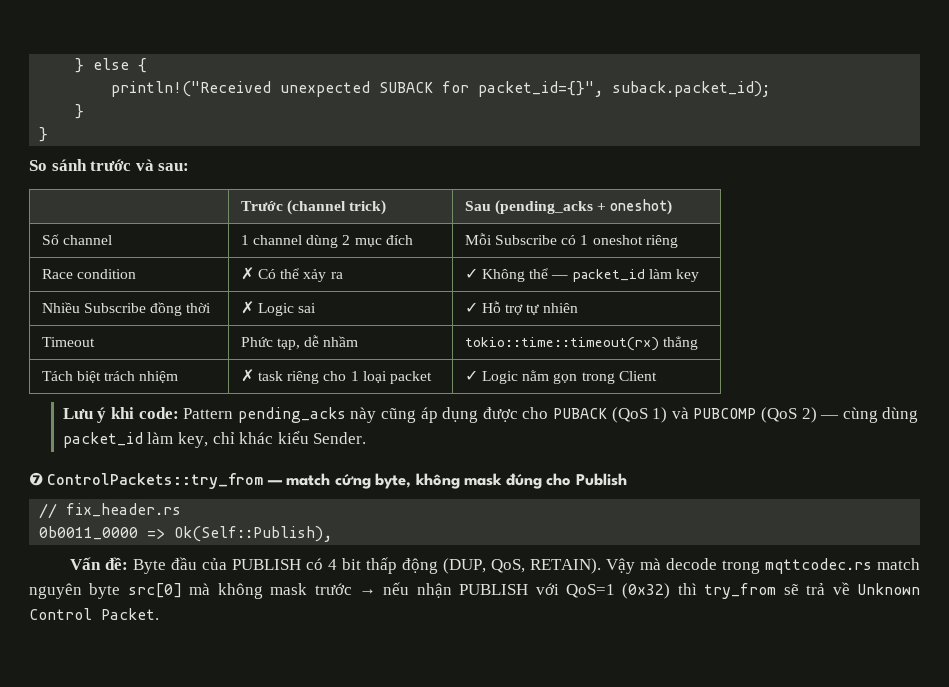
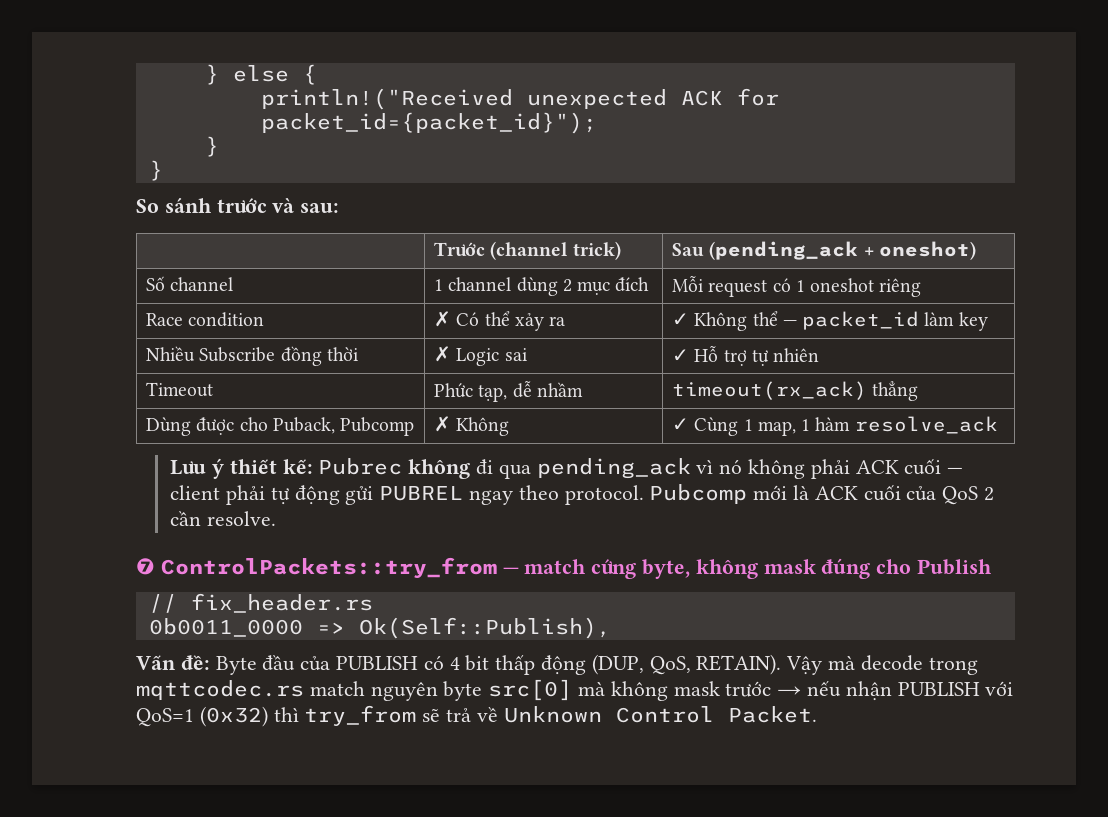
- println!("Received unexpected SUBACK for packet_id={}", suback.packet_id);
+ println!("Received unexpected ACK for packet_id={packet_id}");
- | Trước (channel trick) | Sau (pending_acks + oneshot)
+ | Trước (channel trick) | Sau (pending_ack + oneshot)
- Số channel | 1 channel dùng 2 mục đích | Mỗi Subscribe có 1 oneshot riêng
+ Số channel | 1 channel dùng 2 mục đích | Mỗi request có 1 oneshot riêng
- Timeout | Phức tạp, dễ nhầm | tokio::time::timeout(rx) thẳng
+ Timeout | Phức tạp, dễ nhầm | timeout(rx_ack) thẳng
- Tách biệt trách nhiệm | ✗ task riêng cho 1 loại packet | ✓ Logic nằm gọn trong Client
- Lưu ý khi code: Pattern pending_acks này cũng áp dụng được cho PUBACK (QoS 1) và PUBCOMP (QoS 2) — cùng dùng packet_id làm key, chỉ khác kiểu Sender.
+ Dùng được cho Puback, Pubcomp | ✗ Không | ✓ Cùng 1 map, 1 hàm resolve_ack
+ Lưu ý thiết kế: Pubrec không đi qua pending_ack vì nó không phải ACK cuối — client phải tự động gửi PUBREL ngay theo protocol. Pubcomp mới là ACK cuối của QoS 2 cần resolve.

